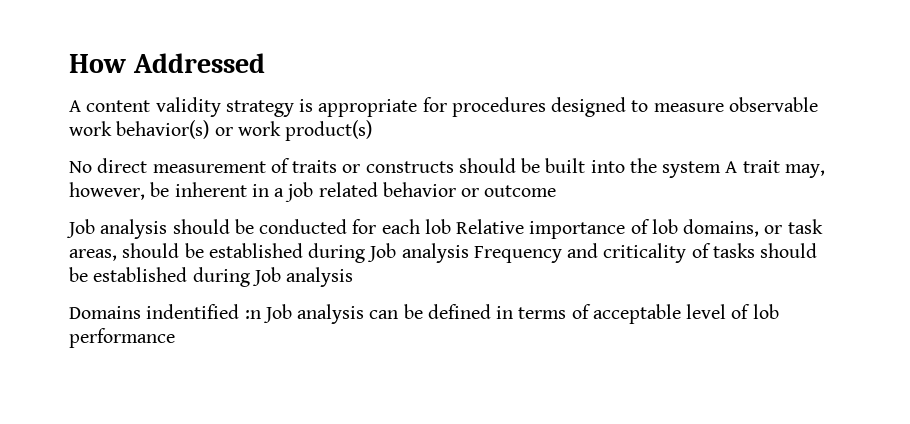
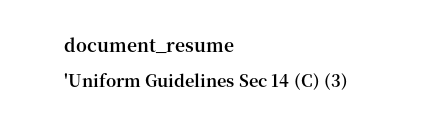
- How Addressed
- A content validity strategy is appropriate for procedures designed to measure observable work behavior(s) or work product(s)
- No direct measurement of traits or constructs should be built into the system A trait may, however, be inherent in a job related behavior or outcome
- Job analysis should be conducted for each lob Relative importance of lob domains, or task areas, should be established during Job analysis Frequency and criticality of tasks should be established during Job analysis
- Domains indentified :n Job analysis can be defined in terms of acceptable level of lob performance
+ document_resume
+ 'Uniform Guidelines Sec 14 (C) (3)

